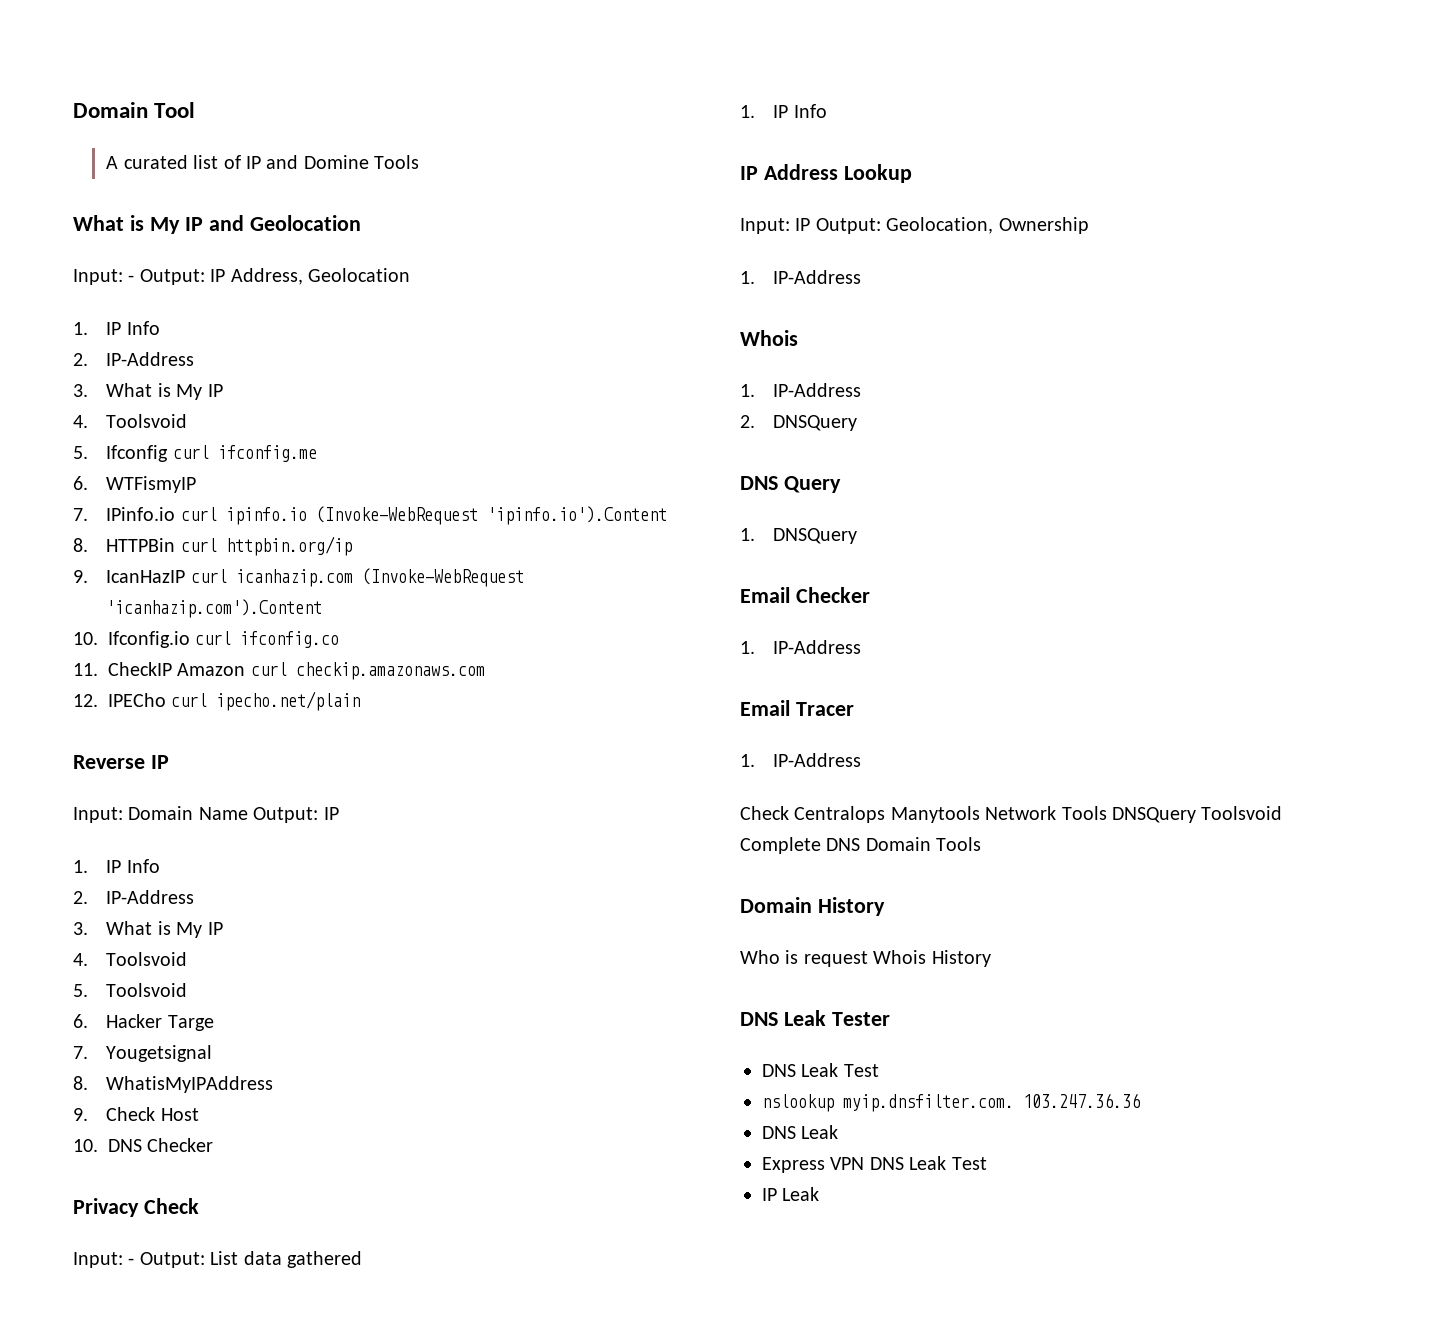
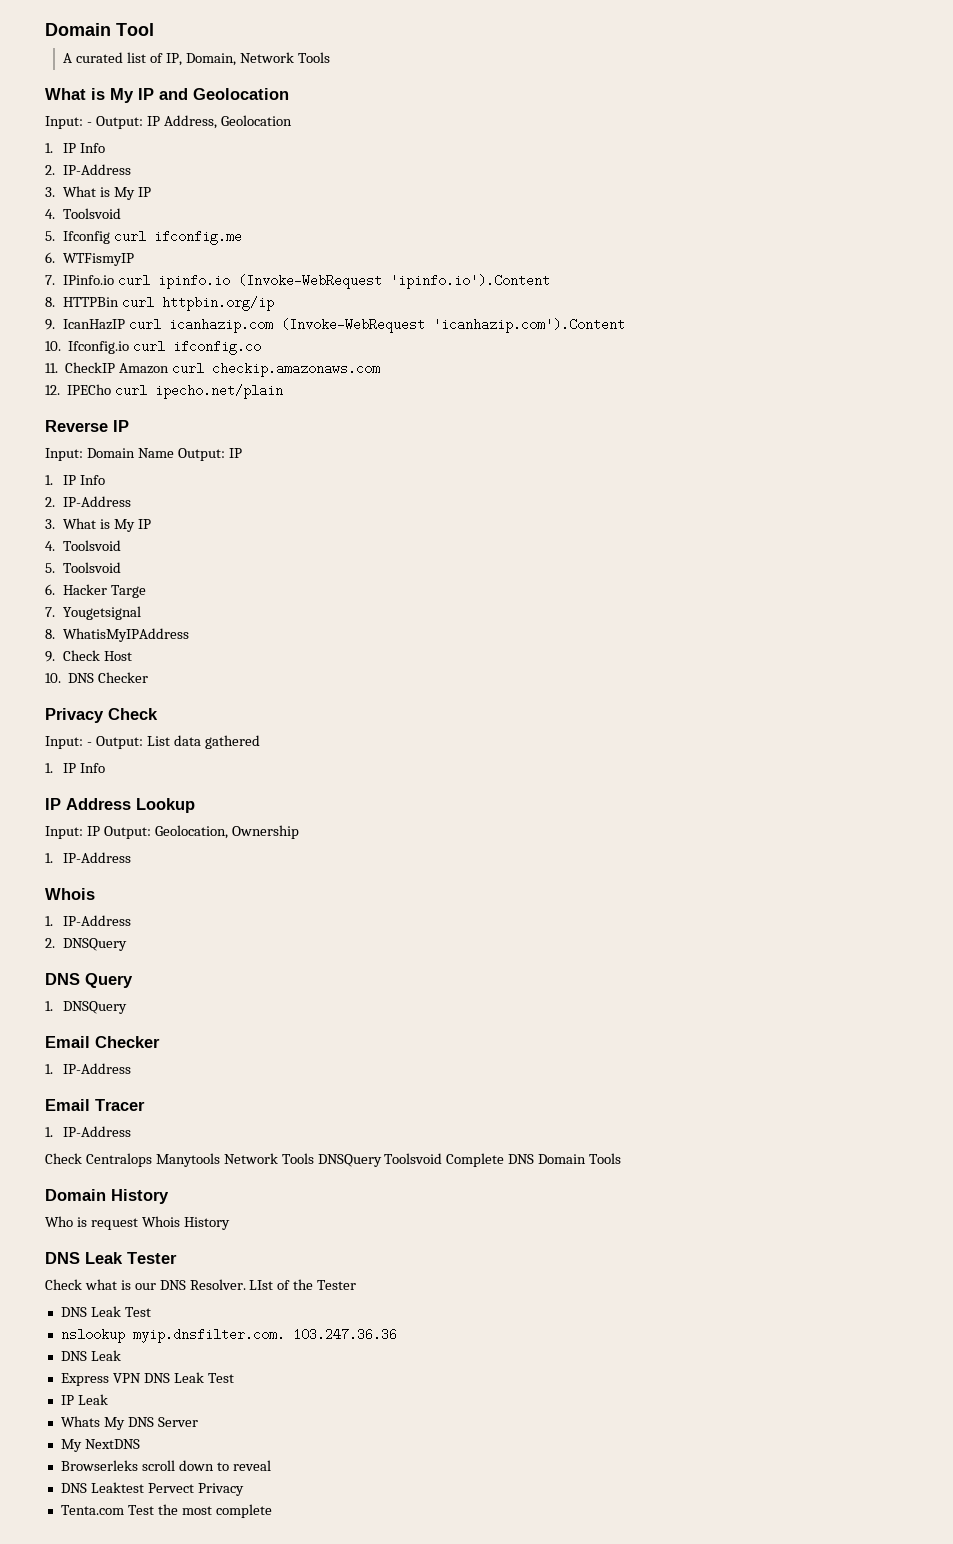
- A curated list of IP and Domine Tools
+ A curated list of IP, Domain, Network Tools
+ Check what is our DNS Resolver. LIst of the Tester
+ Whats My DNS Server
+ My NextDNS
+ Browserleks scroll down to reveal
+ DNS Leaktest Pervect Privacy
+ Tenta.com Test the most complete

